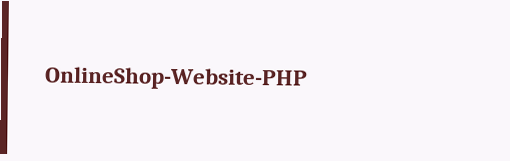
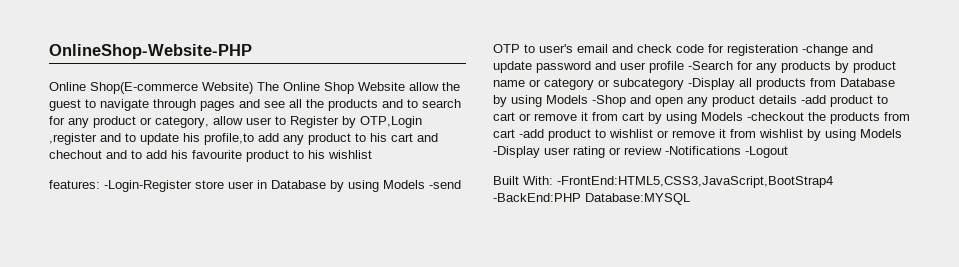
+ Online Shop(E-commerce Website) The Online Shop Website allow the guest to navigate through pages and see all the products and to search for any product or category, allow user to Register by OTP,Login ,register and to update his profile,to add any product to his cart and chechout and to add his favourite product to his wishlist
+ features: -Login-Register store user in Database by using Models -send OTP to user's email and check code for registeration -change and update password and user profile -Search for any products by product name or category or subcategory -Display all products from Database by using Models -Shop and open any product details -add product to cart or remove it from cart by using Models -checkout the products from cart -add product to wishlist or remove it from wishlist by using Models -Display user rating or review -Notifications -Logout
+ Built With: -FrontEnd:HTML5,CSS3,JavaScript,BootStrap4 -BackEnd:PHP Database:MYSQL

